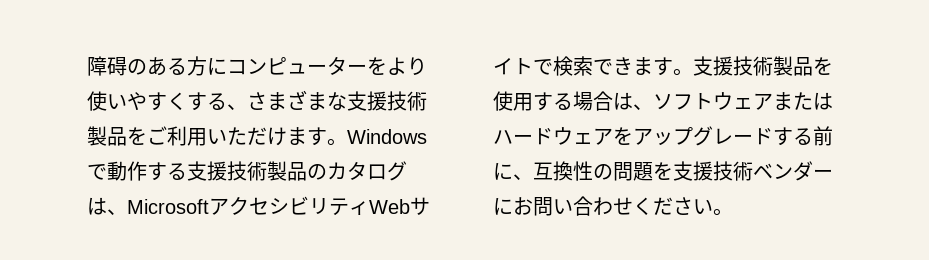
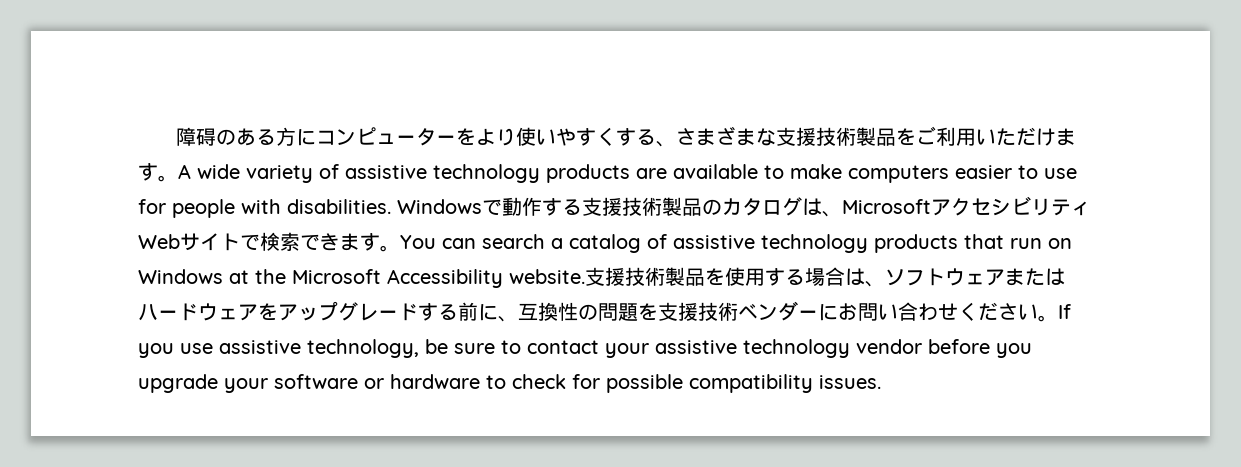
+ A wide variety of assistive technology products are available to make computers easier to use for people with disabilities.
+ You can search a catalog of assistive technology products that run on Windows at the Microsoft Accessibility website.
+ If you use assistive technology, be sure to contact your assistive technology vendor before you upgrade your software or hardware to check for possible compatibility issues.

